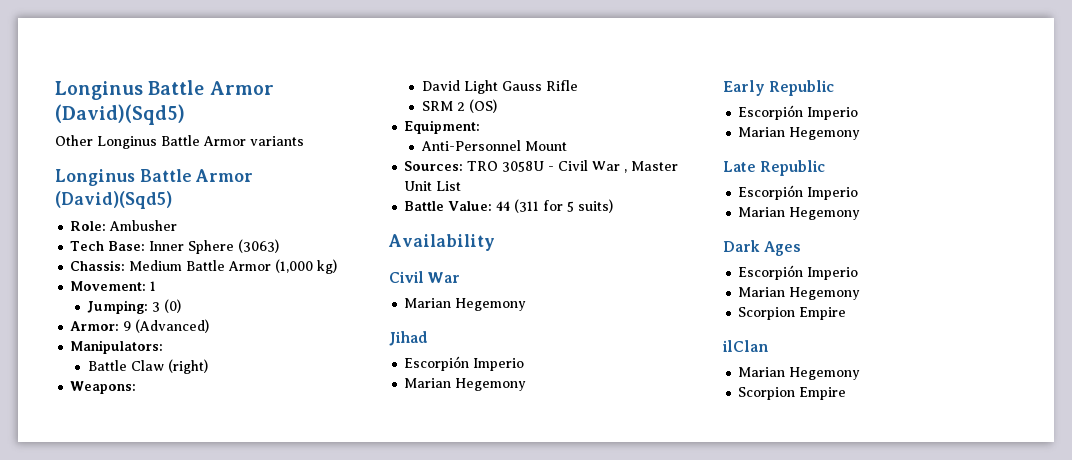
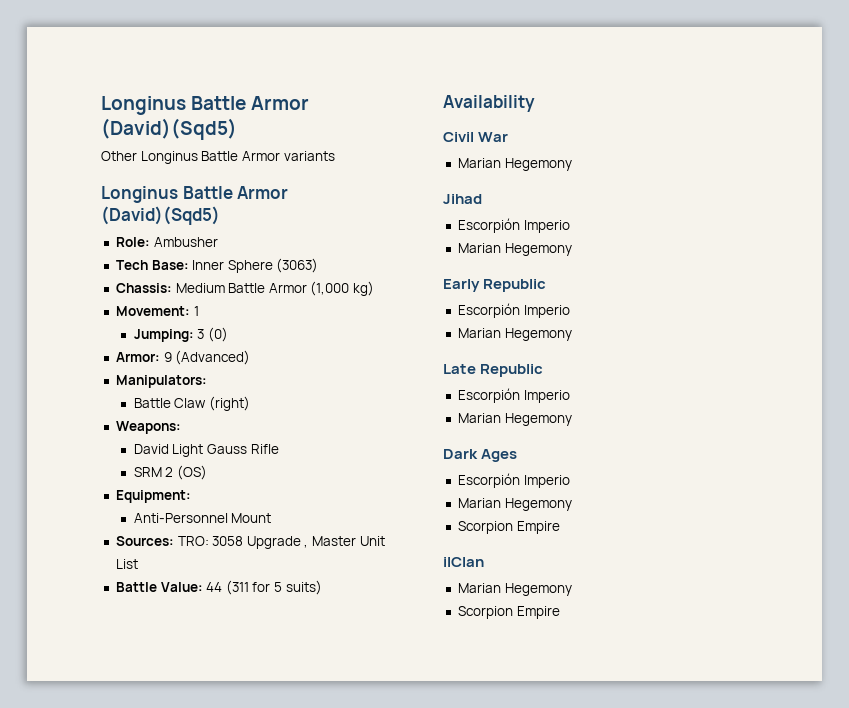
- Sources: TRO 3058U - Civil War , Master Unit List
+ Sources: TRO: 3058 Upgrade , Master Unit List

